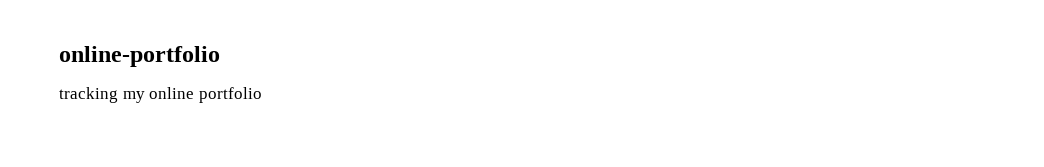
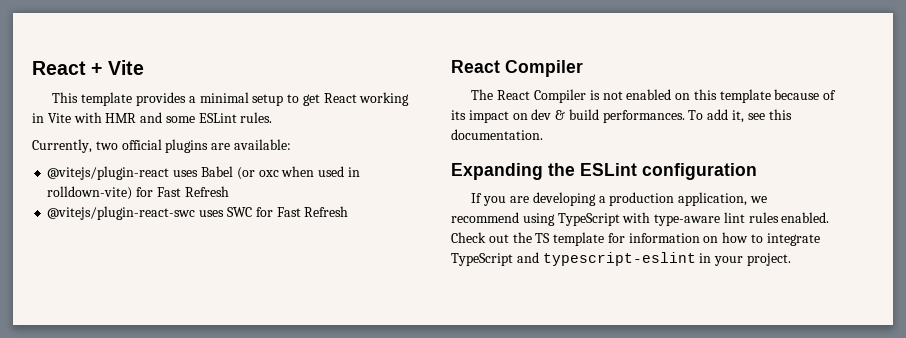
- online-portfolio
- tracking my online portfolio
+ React + Vite
+ This template provides a minimal setup to get React working in Vite with HMR and some ESLint rules.
+ Currently, two official plugins are available:
+ @vitejs/plugin-react uses Babel (or oxc when used in rolldown-vite) for Fast Refresh
+ @vitejs/plugin-react-swc uses SWC for Fast Refresh
+ React Compiler
+ The React Compiler is not enabled on this template because of its impact on dev & build performances. To add it, see this documentation.
+ Expanding the ESLint configuration
+ If you are developing a production application, we recommend using TypeScript with type-aware lint rules enabled. Check out the TS template for information on how to integrate TypeScript and typescript-eslint in your project.

